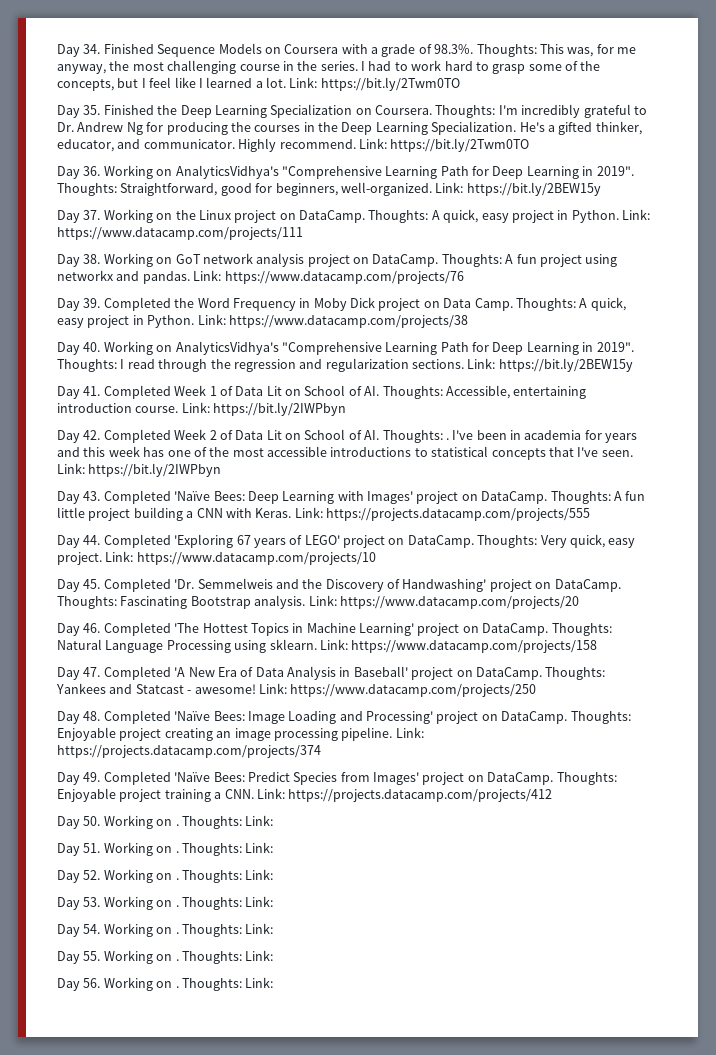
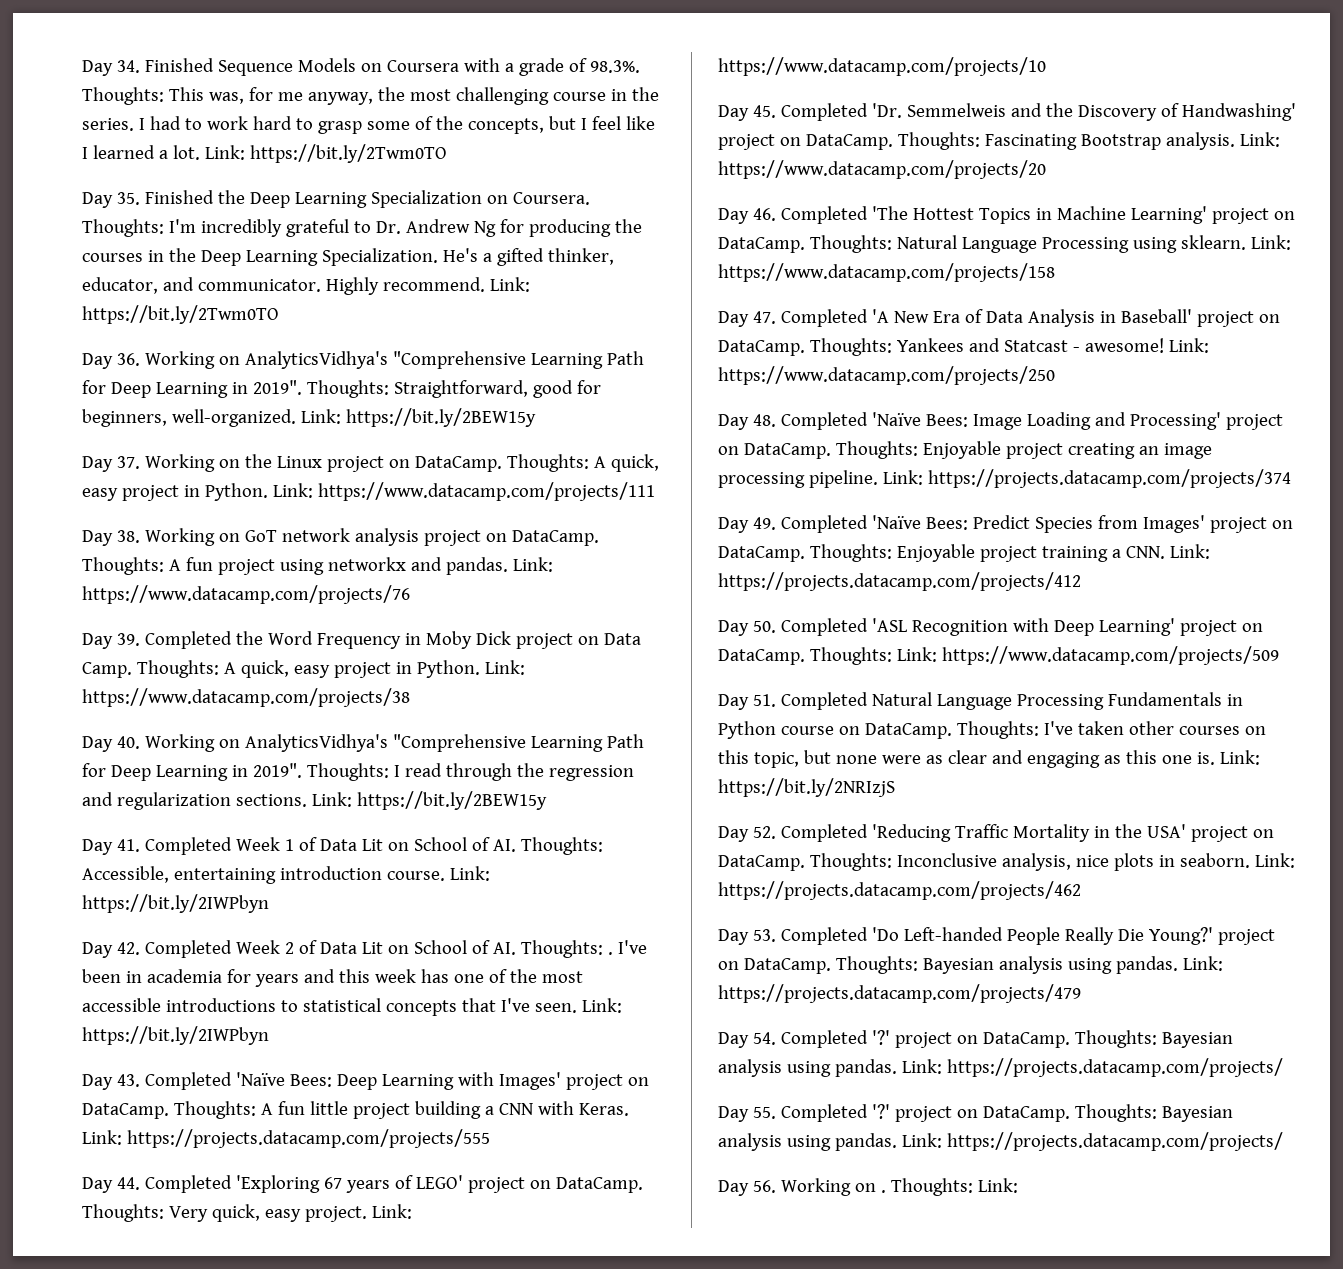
- Day 50. Working on . Thoughts: Link:
+ Day 50. Completed 'ASL Recognition with Deep Learning' project on DataCamp. Thoughts: Link: https://www.datacamp.com/projects/509
- Day 51. Working on . Thoughts: Link:
+ Day 51. Completed Natural Language Processing Fundamentals in Python course on DataCamp. Thoughts: I've taken other courses on this topic, but none were as clear and engaging as this one is. Link: https://bit.ly/2NRIzjS
- Day 52. Working on . Thoughts: Link:
+ Day 52. Completed 'Reducing Traffic Mortality in the USA' project on DataCamp. Thoughts: Inconclusive analysis, nice plots in seaborn. Link: https://projects.datacamp.com/projects/462
- Day 53. Working on . Thoughts: Link:
+ Day 53. Completed 'Do Left-handed People Really Die Young?' project on DataCamp. Thoughts: Bayesian analysis using pandas. Link: https://projects.datacamp.com/projects/479
- Day 54. Working on . Thoughts: Link:
+ Day 54. Completed '?' project on DataCamp. Thoughts: Bayesian analysis using pandas. Link: https://projects.datacamp.com/projects/
- Day 55. Working on . Thoughts: Link:
+ Day 55. Completed '?' project on DataCamp. Thoughts: Bayesian analysis using pandas. Link: https://projects.datacamp.com/projects/

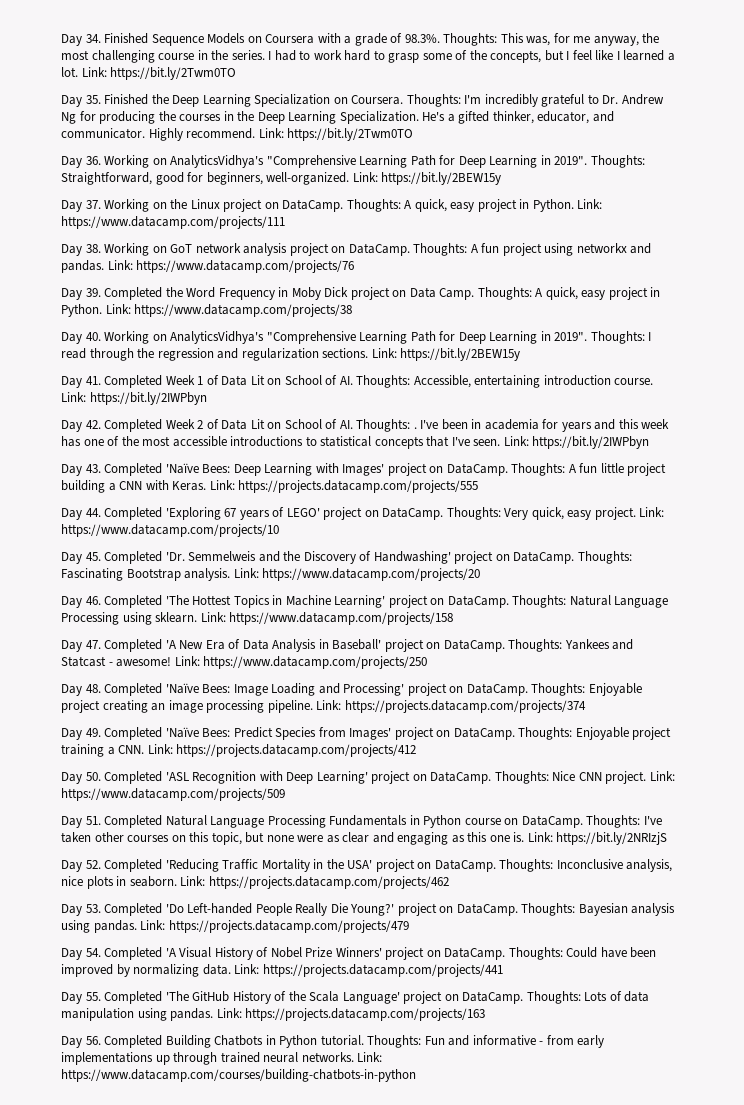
- Thoughts: Link: https://www.datacamp.com/projects/509
+ Thoughts: Nice CNN project. Link: https://www.datacamp.com/projects/509
- Day 54. Completed '?' project on DataCamp. Thoughts: Bayesian analysis using pandas. Link: https://projects.datacamp.com/projects/
- Day 55. Completed '?' project on DataCamp. Thoughts: Bayesian analysis using pandas. Link: https://projects.datacamp.com/projects/
+ Day 54. Completed 'A Visual History of Nobel Prize Winners' project on DataCamp. Thoughts: Could have been improved by normalizing data. Link: https://projects.datacamp.com/projects/441
+ Day 55. Completed 'The GitHub History of the Scala Language' project on DataCamp. Thoughts: Lots of data manipulation using pandas. Link: https://projects.datacamp.com/projects/163
- Day 56. Working on . Thoughts: Link:
+ Day 56. Completed Building Chatbots in Python tutorial. Thoughts: Fun and informative - from early implementations up through trained neural networks. Link: https://www.datacamp.com/courses/building-chatbots-in-python

